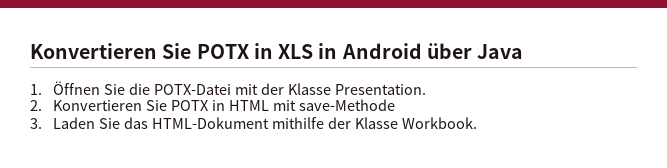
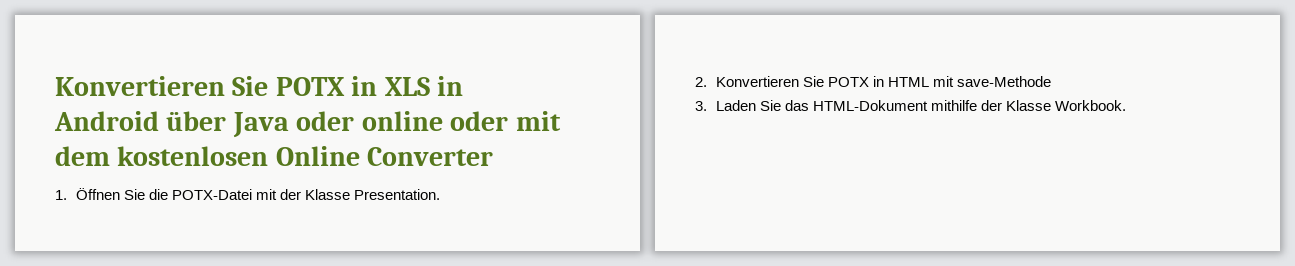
- Konvertieren Sie POTX in XLS in Android über Java
+ Konvertieren Sie POTX in XLS in Android über Java oder online oder mit dem kostenlosen Online Converter

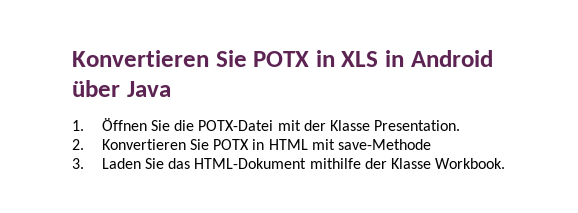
- Konvertieren Sie POTX in XLS in Android über Java oder online oder mit dem kostenlosen Online Converter
+ Konvertieren Sie POTX in XLS in Android über Java

